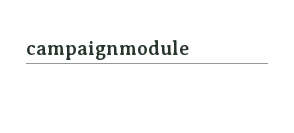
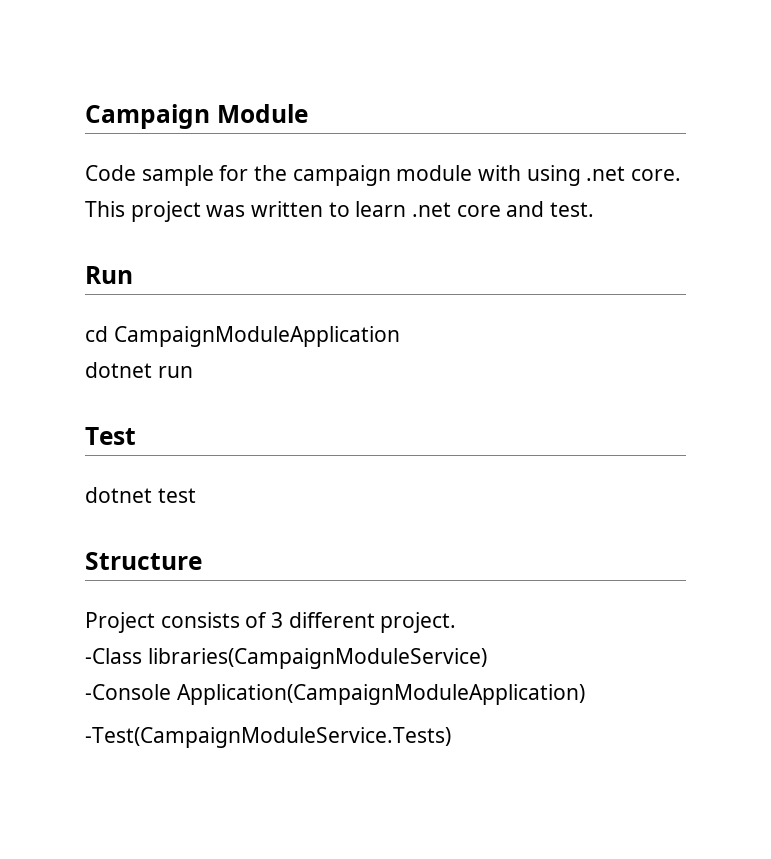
- campaignmodule
+ Campaign Module
+ Code sample for the campaign module with using .net core. This project was written to learn .net core and test.
+ Run
+ cd CampaignModuleApplication
+ dotnet run
+ Test
+ dotnet test
+ Structure
+ Project consists of 3 different project.
+ -Class libraries(CampaignModuleService)
+ -Console Application(CampaignModuleApplication)
+ -Test(CampaignModuleService.Tests)

